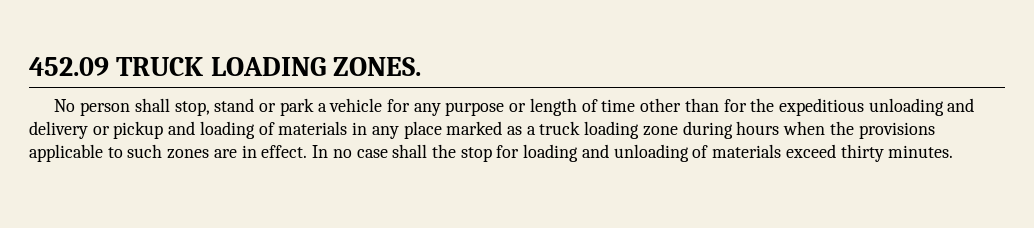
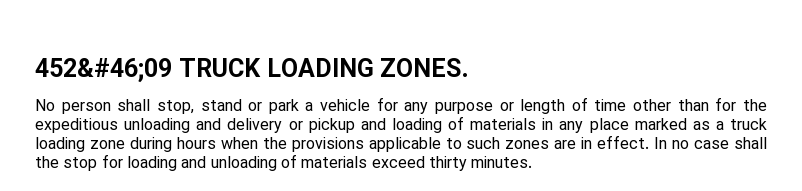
- 452.09 TRUCK LOADING ZONES.
+ 452&#46;09 TRUCK LOADING ZONES.

